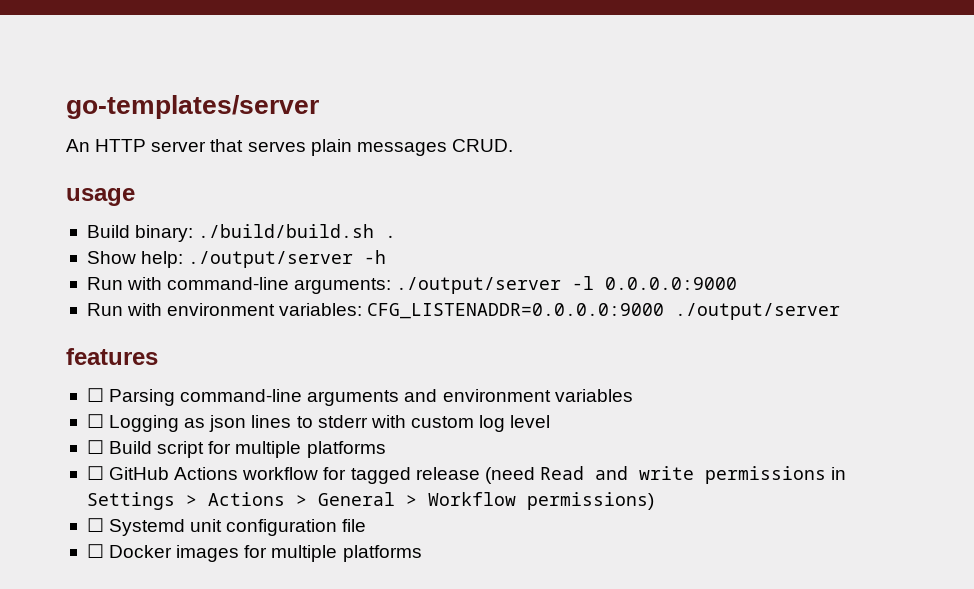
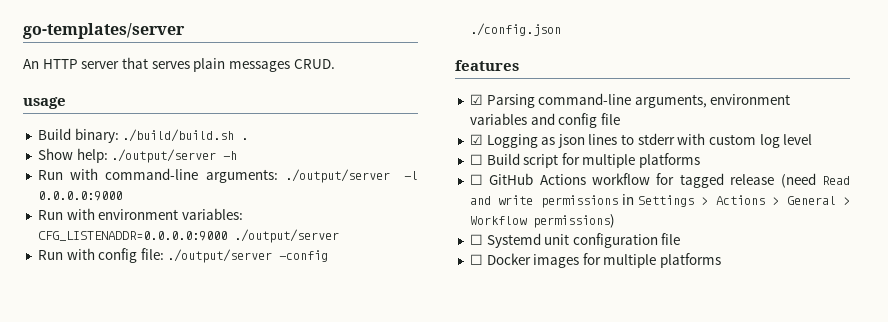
+ Run with config file: ./output/server -config ./config.json
- ☐ Parsing command-line arguments and environment variables
- ☐ Logging as json lines to stderr with custom log level
+ ☑ Parsing command-line arguments, environment variables and config file
+ ☑ Logging as json lines to stderr with custom log level

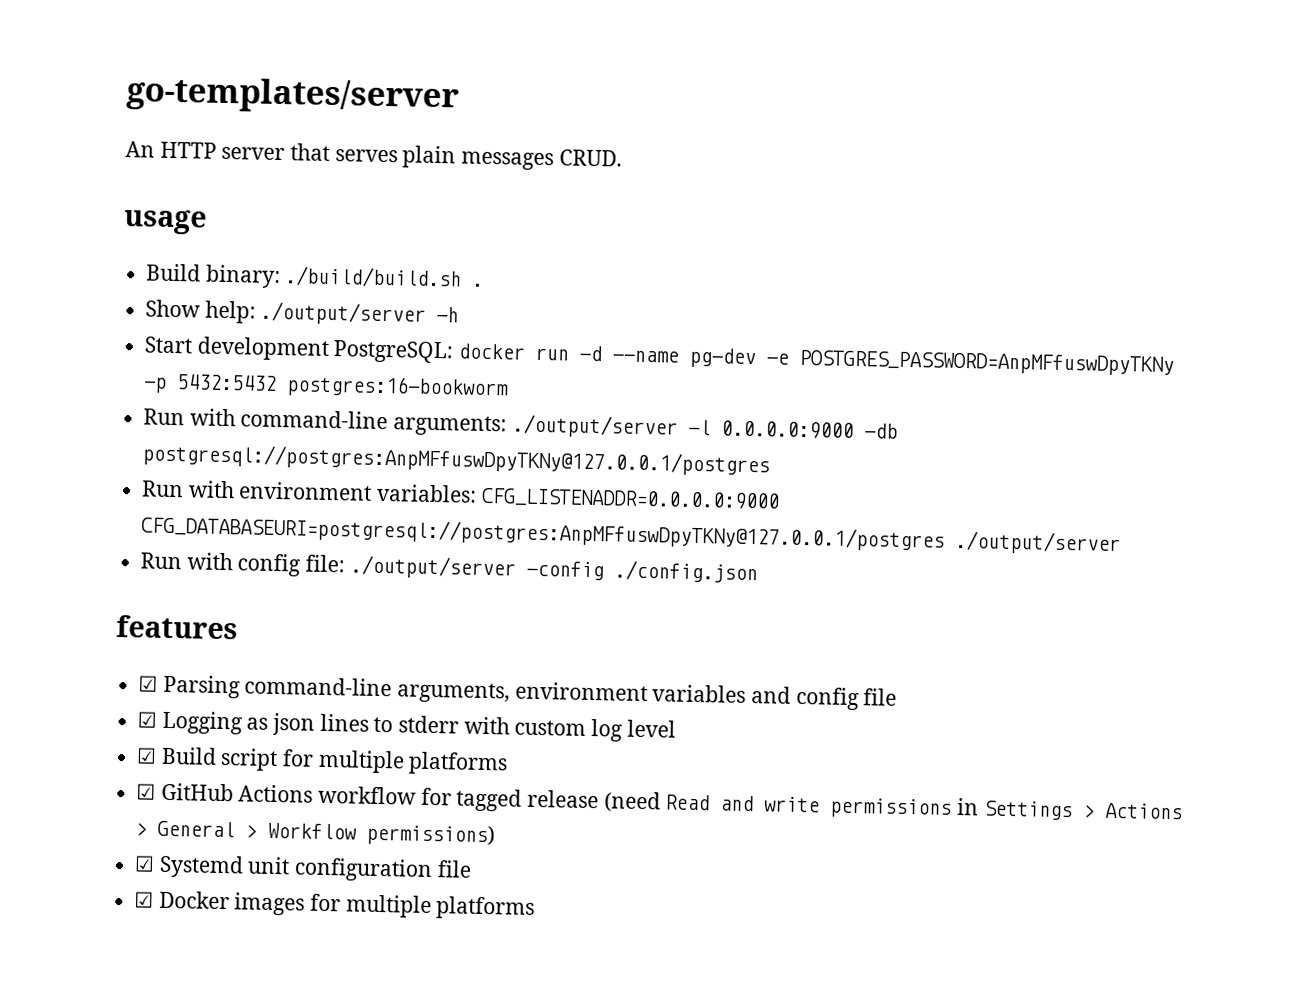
+ Start development PostgreSQL: docker run -d --name pg-dev -e POSTGRES_PASSWORD=AnpMFfuswDpyTKNy -p 5432:5432 postgres:16-bookworm
- Run with command-line arguments: ./output/server -l 0.0.0.0:9000
+ Run with command-line arguments: ./output/server -l 0.0.0.0:9000 -db postgresql://postgres:AnpMFfuswDpyTKNy@127.0.0.1/postgres
- Run with environment variables: CFG_LISTENADDR=0.0.0.0:9000 ./output/server
+ Run with environment variables: CFG_LISTENADDR=0.0.0.0:9000 CFG_DATABASEURI=postgresql://postgres:AnpMFfuswDpyTKNy@127.0.0.1/postgres ./output/server
- ☐ Build script for multiple platforms
+ ☑ Build script for multiple platforms
- ☐ GitHub Actions workflow for tagged release (need Read and write permissions in Settings > Actions > General > Workflow permissions)
+ ☑ GitHub Actions workflow for tagged release (need Read and write permissions in Settings > Actions > General > Workflow permissions)
- ☐ Systemd unit configuration file
+ ☑ Systemd unit configuration file
- ☐ Docker images for multiple platforms
+ ☑ Docker images for multiple platforms

